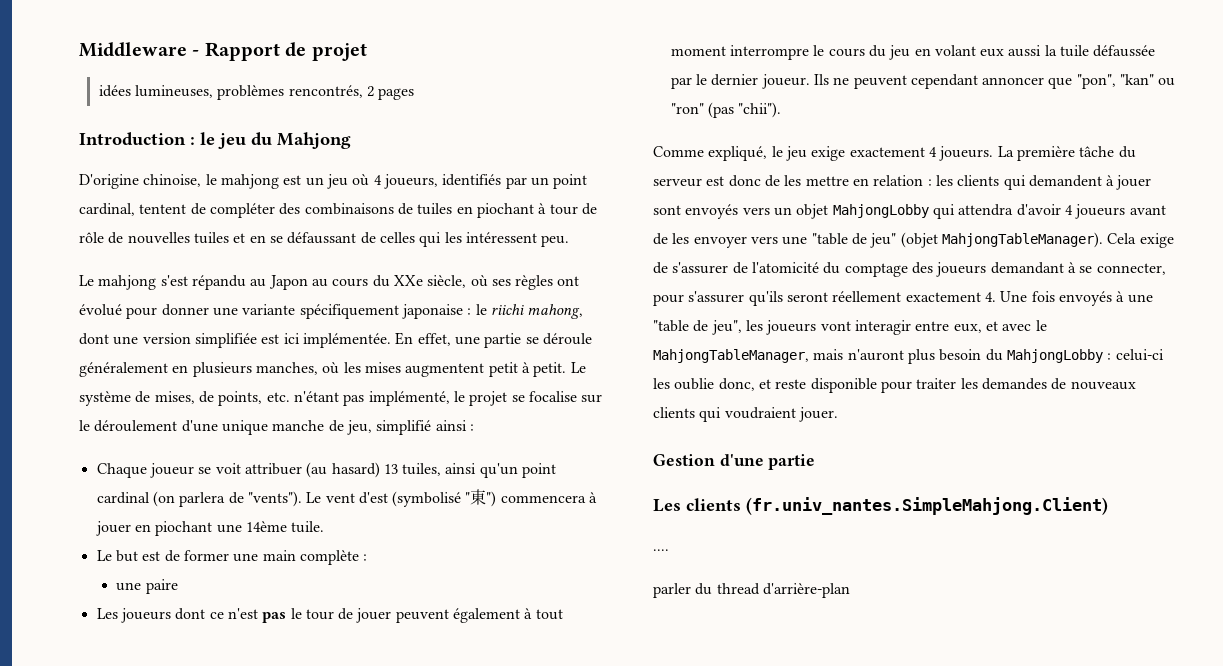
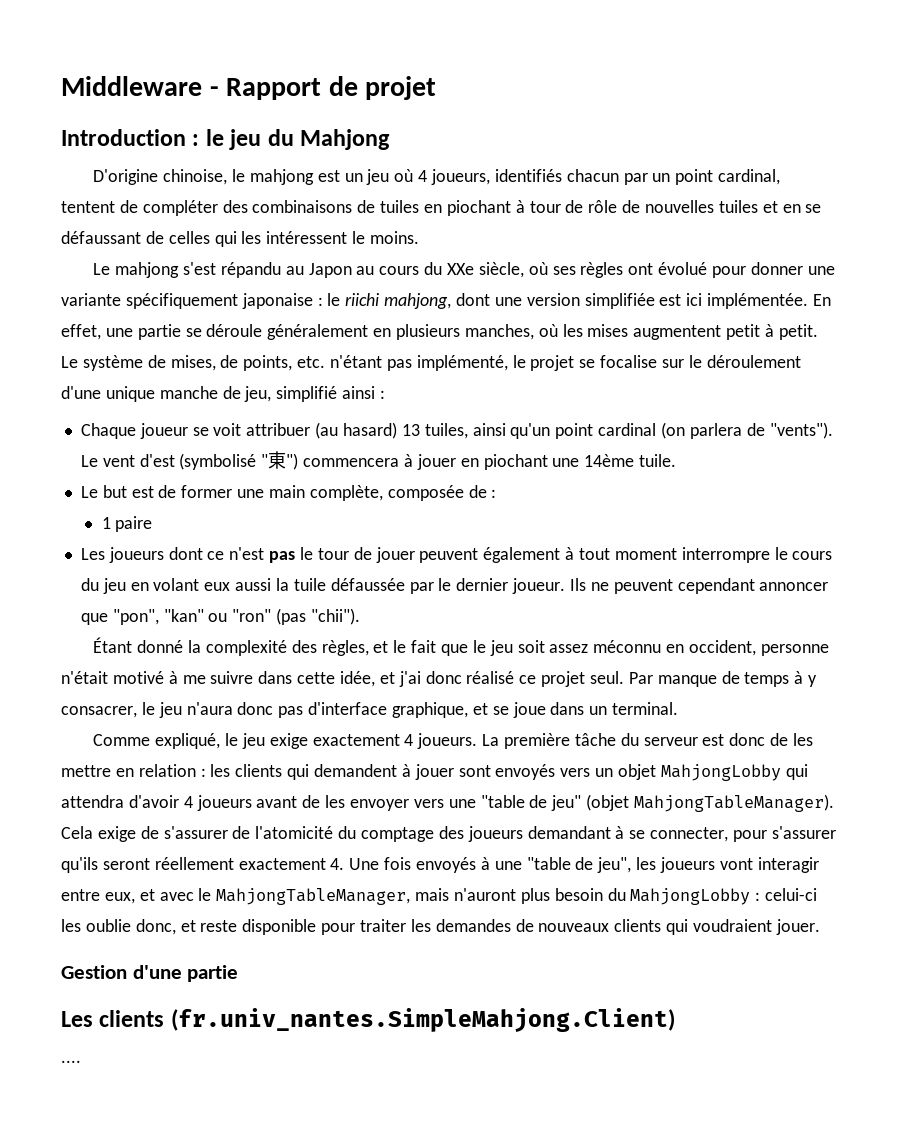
- idées lumineuses, problèmes rencontrés, 2 pages
- D'origine chinoise, le mahjong est un jeu où 4 joueurs, identifiés par un point cardinal, tentent de compléter des combinaisons de tuiles en piochant à tour de rôle de nouvelles tuiles et en se défaussant de celles qui les intéressent peu.
+ D'origine chinoise, le mahjong est un jeu où 4 joueurs, identifiés chacun par un point cardinal, tentent de compléter des combinaisons de tuiles en piochant à tour de rôle de nouvelles tuiles et en se défaussant de celles qui les intéressent le moins.
- Le mahjong s'est répandu au Japon au cours du XXe siècle, où ses règles ont évolué pour donner une variante spécifiquement japonaise : le riichi mahong, dont une version simplifiée est ici implémentée.
+ Le mahjong s'est répandu au Japon au cours du XXe siècle, où ses règles ont évolué pour donner une variante spécifiquement japonaise : le riichi mahjong, dont une version simplifiée est ici implémentée.
- Le but est de former une main complète :
- une paire
+ Le but est de former une main complète, composée de :
+ 1 paire
+ Étant donné la complexité des règles, et le fait que le jeu soit assez méconnu en occident, personne n'était motivé à me suivre dans cette idée, et j'ai donc réalisé ce projet seul. Par manque de temps à y consacrer, le jeu n'aura donc pas d'interface graphique, et se joue dans un terminal.
- parler du thread d'arrière-plan

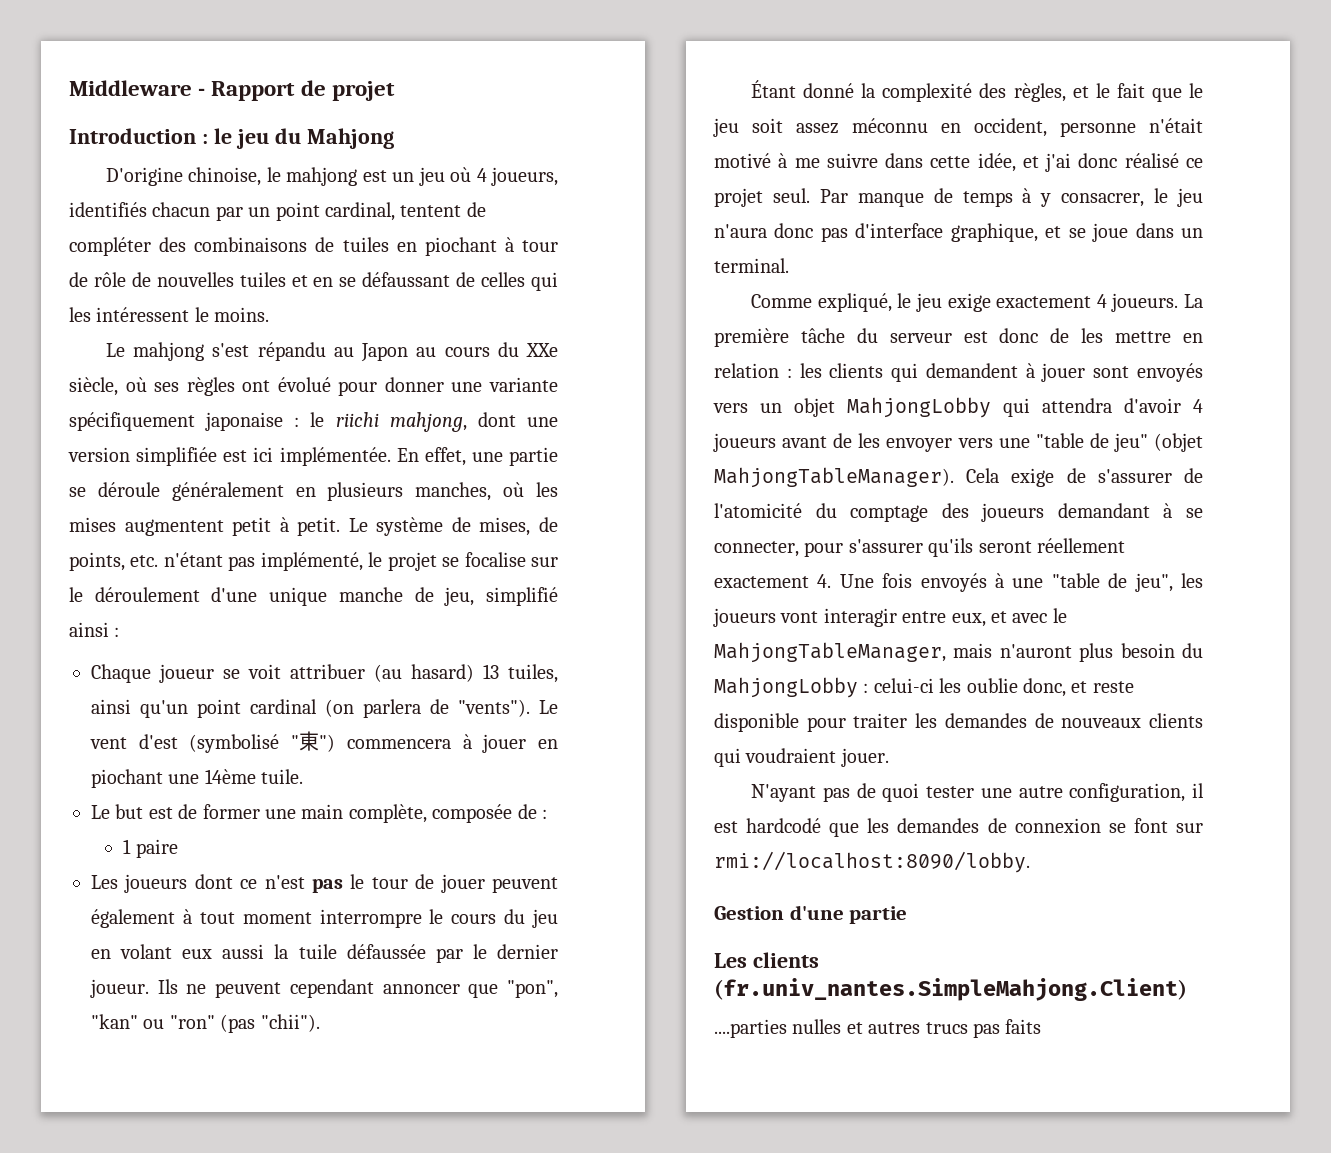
+ N'ayant pas de quoi tester une autre configuration, il est hardcodé que les demandes de connexion se font sur rmi://localhost:8090/lobby.
- ....
+ ....parties nulles et autres trucs pas faits

